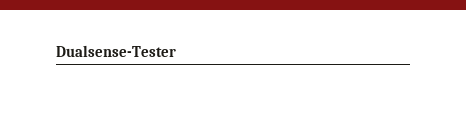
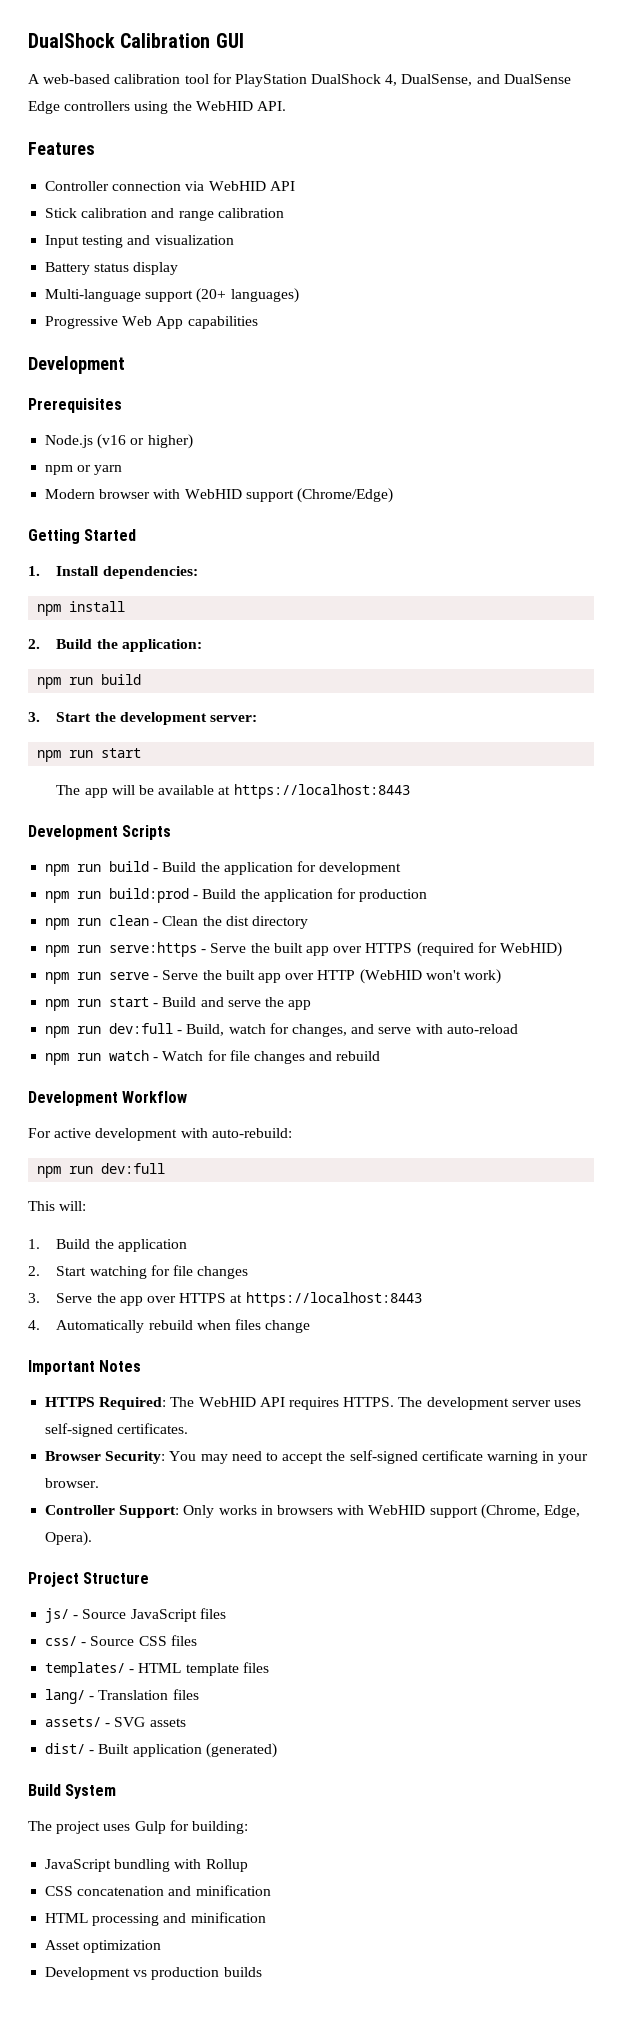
- Dualsense-Tester
+ DualShock Calibration GUI
+ A web-based calibration tool for PlayStation DualShock 4, DualSense, and DualSense Edge controllers using the WebHID API.
+ Features
+ Controller connection via WebHID API
+ Stick calibration and range calibration
+ Input testing and visualization
+ Battery status display
+ Multi-language support (20+ languages)
+ Progressive Web App capabilities
+ Development
+ Prerequisites
+ Node.js (v16 or higher)
+ npm or yarn
+ Modern browser with WebHID support (Chrome/Edge)
+ Getting Started
+ 1. Install dependencies:
+ npm install
+ 2. Build the application:
+ npm run build
+ 3. Start the development server:
+ npm run start
+ The app will be available at https://localhost:8443
+ Development Scripts
+ npm run build - Build the application for development
+ npm run build:prod - Build the application for production
+ npm run clean - Clean the dist directory
+ npm run serve:https - Serve the built app over HTTPS (required for WebHID)
+ npm run serve - Serve the built app over HTTP (WebHID won't work)
+ npm run start - Build and serve the app
+ npm run dev:full - Build, watch for changes, and serve with auto-reload
+ npm run watch - Watch for file changes and rebuild
+ Development Workflow
+ For active development with auto-rebuild:
+ npm run dev:full
+ This will:
+ 1. Build the application
+ 2. Start watching for file changes
+ 3. Serve the app over HTTPS at https://localhost:8443
+ 4. Automatically rebuild when files change
+ Important Notes
+ HTTPS Required: The WebHID API requires HTTPS. The development server uses self-signed certificates.
+ Browser Security: You may need to accept the self-signed certificate warning in your browser.
+ Controller Support: Only works in browsers with WebHID support (Chrome, Edge, Opera).
+ Project Structure
+ js/ - Source JavaScript files
+ css/ - Source CSS files
+ templates/ - HTML template files
+ lang/ - Translation files
+ assets/ - SVG assets
+ dist/ - Built application (generated)
+ Build System
+ The project uses Gulp for building:
+ JavaScript bundling with Rollup
+ CSS concatenation and minification
+ HTML processing and minification
+ Asset optimization
+ Development vs production builds

